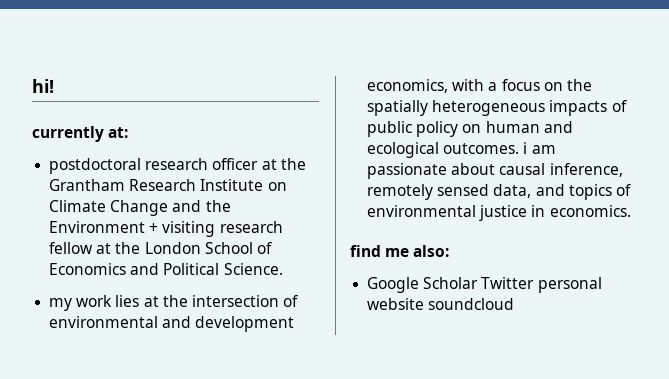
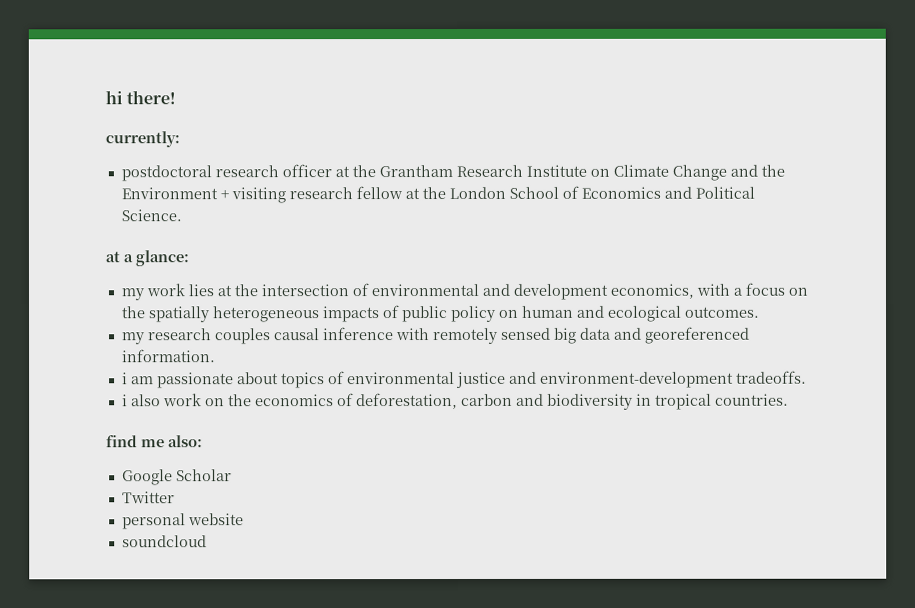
- hi!
- currently at:
+ hi there!
+ currently:
+ at a glance:
- my work lies at the intersection of environmental and development economics, with a focus on the spatially heterogeneous impacts of public policy on human and ecological outcomes. i am passionate about causal inference, remotely sensed data, and topics of environmental justice in economics.
+ my work lies at the intersection of environmental and development economics, with a focus on the spatially heterogeneous impacts of public policy on human and ecological outcomes.
+ my research couples causal inference with remotely sensed big data and georeferenced information.
+ i am passionate about topics of environmental justice and environment-development tradeoffs.
+ i also work on the economics of deforestation, carbon and biodiversity in tropical countries.
- Google Scholar Twitter personal website soundcloud
+ Google Scholar
+ Twitter
+ personal website
+ soundcloud

